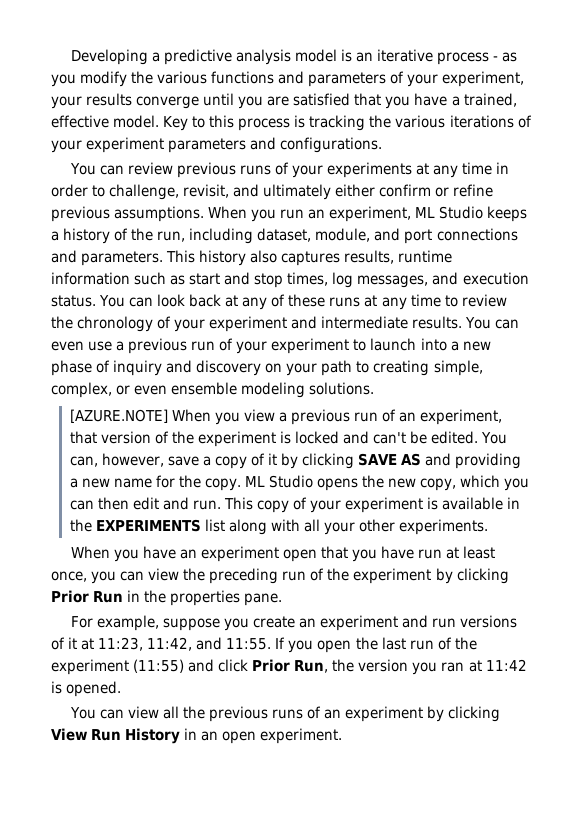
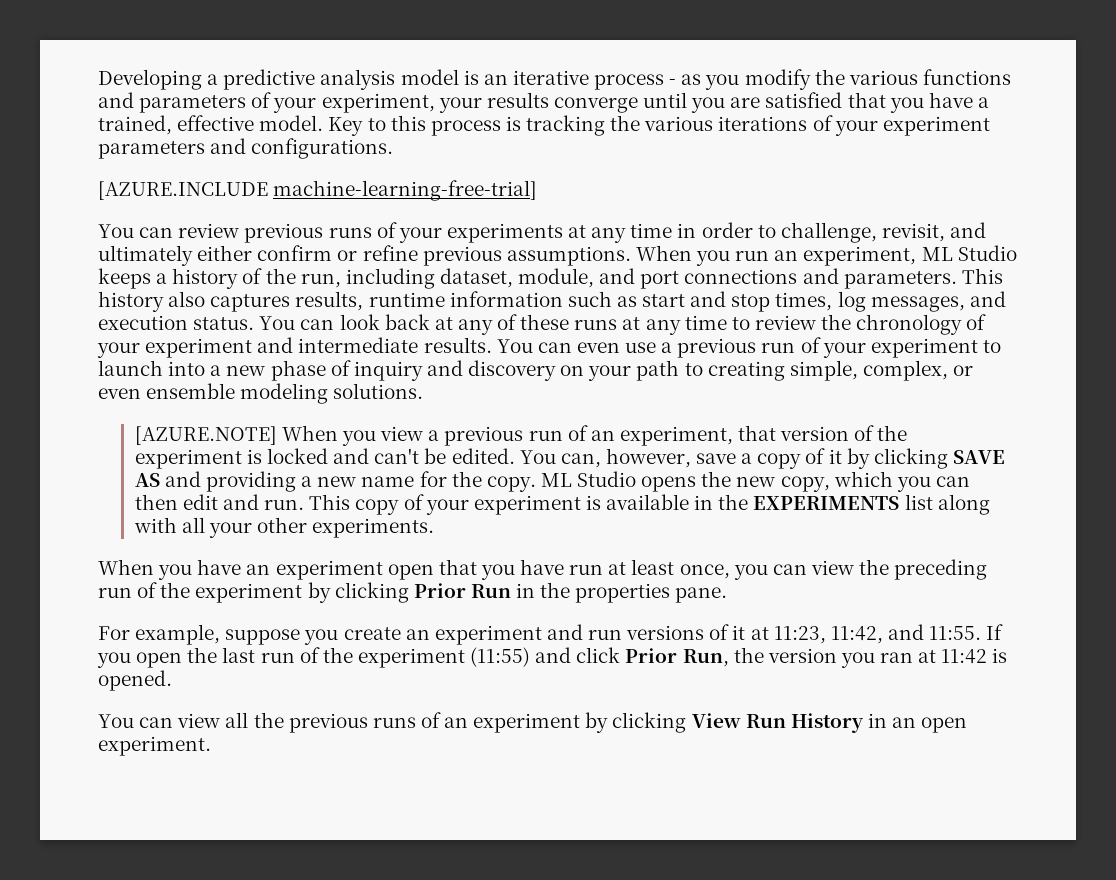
+ [AZURE.INCLUDE machine-learning-free-trial]

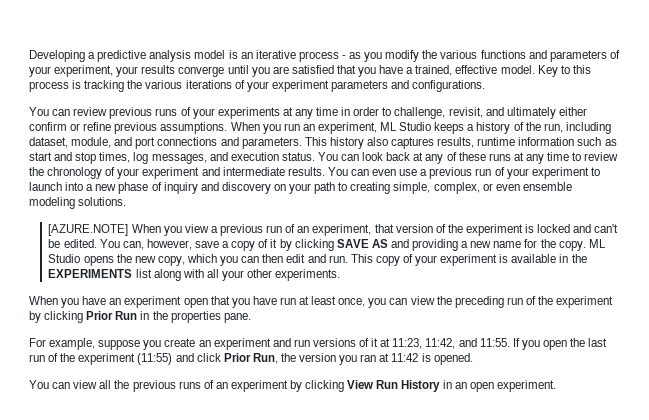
- [AZURE.INCLUDE machine-learning-free-trial]

